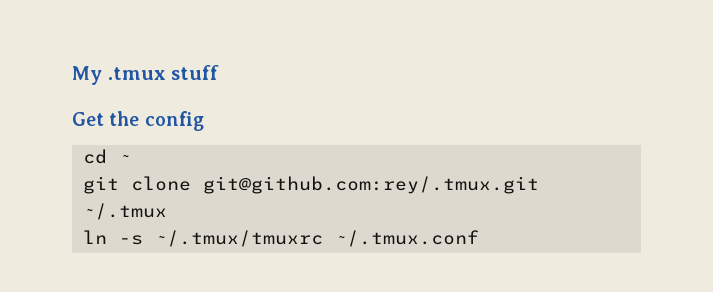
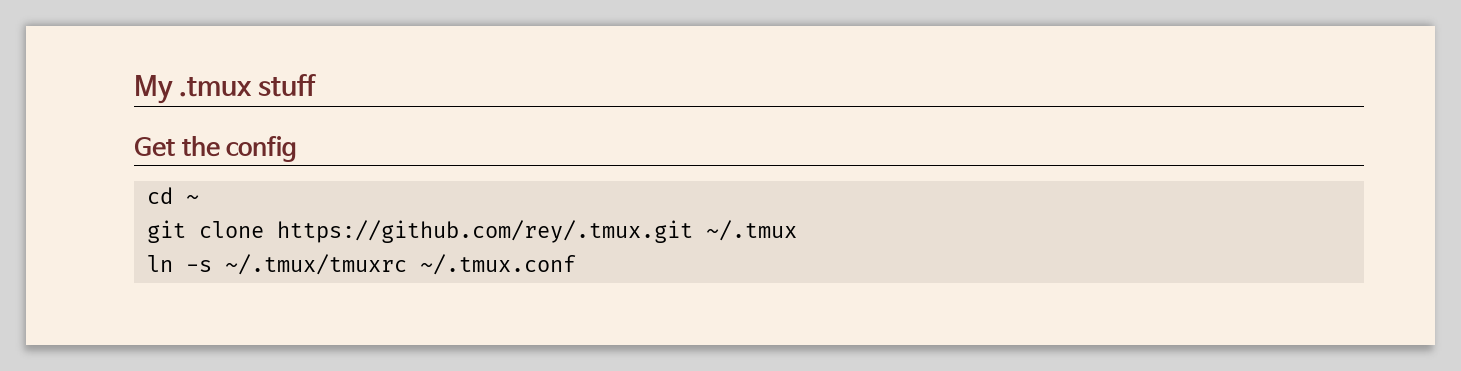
- git clone git@github.com:rey/.tmux.git ~/.tmux
+ git clone https://github.com/rey/.tmux.git ~/.tmux

